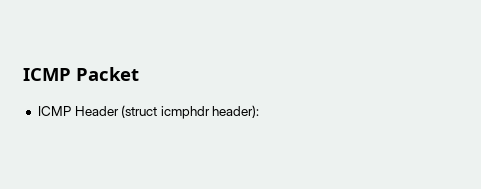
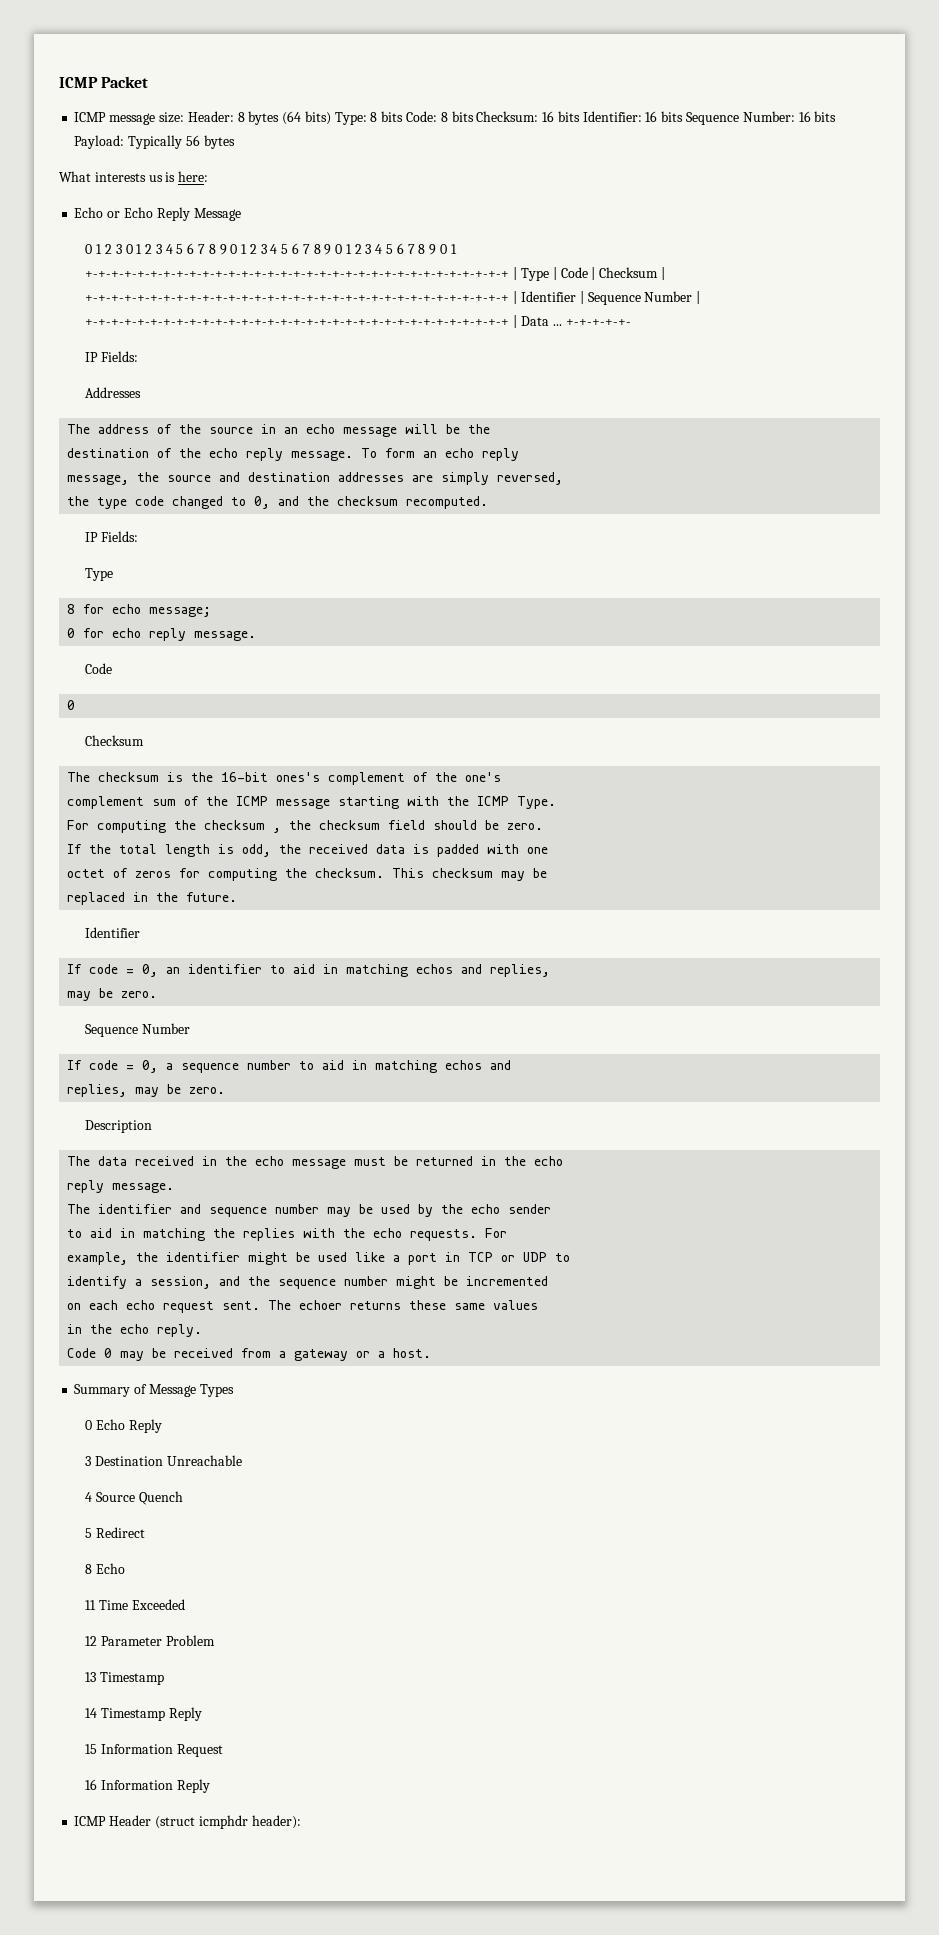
+ ICMP message size: Header: 8 bytes (64 bits) Type: 8 bits Code: 8 bits Checksum: 16 bits Identifier: 16 bits Sequence Number: 16 bits Payload: Typically 56 bytes
+ What interests us is here:
+ Echo or Echo Reply Message
+ 0 1 2 3 0 1 2 3 4 5 6 7 8 9 0 1 2 3 4 5 6 7 8 9 0 1 2 3 4 5 6 7 8 9 0 1 +-+-+-+-+-+-+-+-+-+-+-+-+-+-+-+-+-+-+-+-+-+-+-+-+-+-+-+-+-+-+-+-+ | Type | Code | Checksum | +-+-+-+-+-+-+-+-+-+-+-+-+-+-+-+-+-+-+-+-+-+-+-+-+-+-+-+-+-+-+-+-+ | Identifier | Sequence Number | +-+-+-+-+-+-+-+-+-+-+-+-+-+-+-+-+-+-+-+-+-+-+-+-+-+-+-+-+-+-+-+-+ | Data ... +-+-+-+-+-
+ IP Fields:
+ Addresses
+ The address of the source in an echo message will be the
+ destination of the echo reply message. To form an echo reply
+ message, the source and destination addresses are simply reversed,
+ the type code changed to 0, and the checksum recomputed.
+ IP Fields:
+ Type
+ 8 for echo message;
+ 0 for echo reply message.
+ Code
+ 0
+ Checksum
+ The checksum is the 16-bit ones's complement of the one's
+ complement sum of the ICMP message starting with the ICMP Type.
+ For computing the checksum , the checksum field should be zero.
+ If the total length is odd, the received data is padded with one
+ octet of zeros for computing the checksum. This checksum may be
+ replaced in the future.
+ Identifier
+ If code = 0, an identifier to aid in matching echos and replies,
+ may be zero.
+ Sequence Number
+ If code = 0, a sequence number to aid in matching echos and
+ replies, may be zero.
+ Description
+ The data received in the echo message must be returned in the echo
+ reply message.
+ The identifier and sequence number may be used by the echo sender
+ to aid in matching the replies with the echo requests. For
+ example, the identifier might be used like a port in TCP or UDP to
+ identify a session, and the sequence number might be incremented
+ on each echo request sent. The echoer returns these same values
+ in the echo reply.
+ Code 0 may be received from a gateway or a host.
+ Summary of Message Types
+ 0 Echo Reply
+ 3 Destination Unreachable
+ 4 Source Quench
+ 5 Redirect
+ 8 Echo
+ 11 Time Exceeded
+ 12 Parameter Problem
+ 13 Timestamp
+ 14 Timestamp Reply
+ 15 Information Request
+ 16 Information Reply

